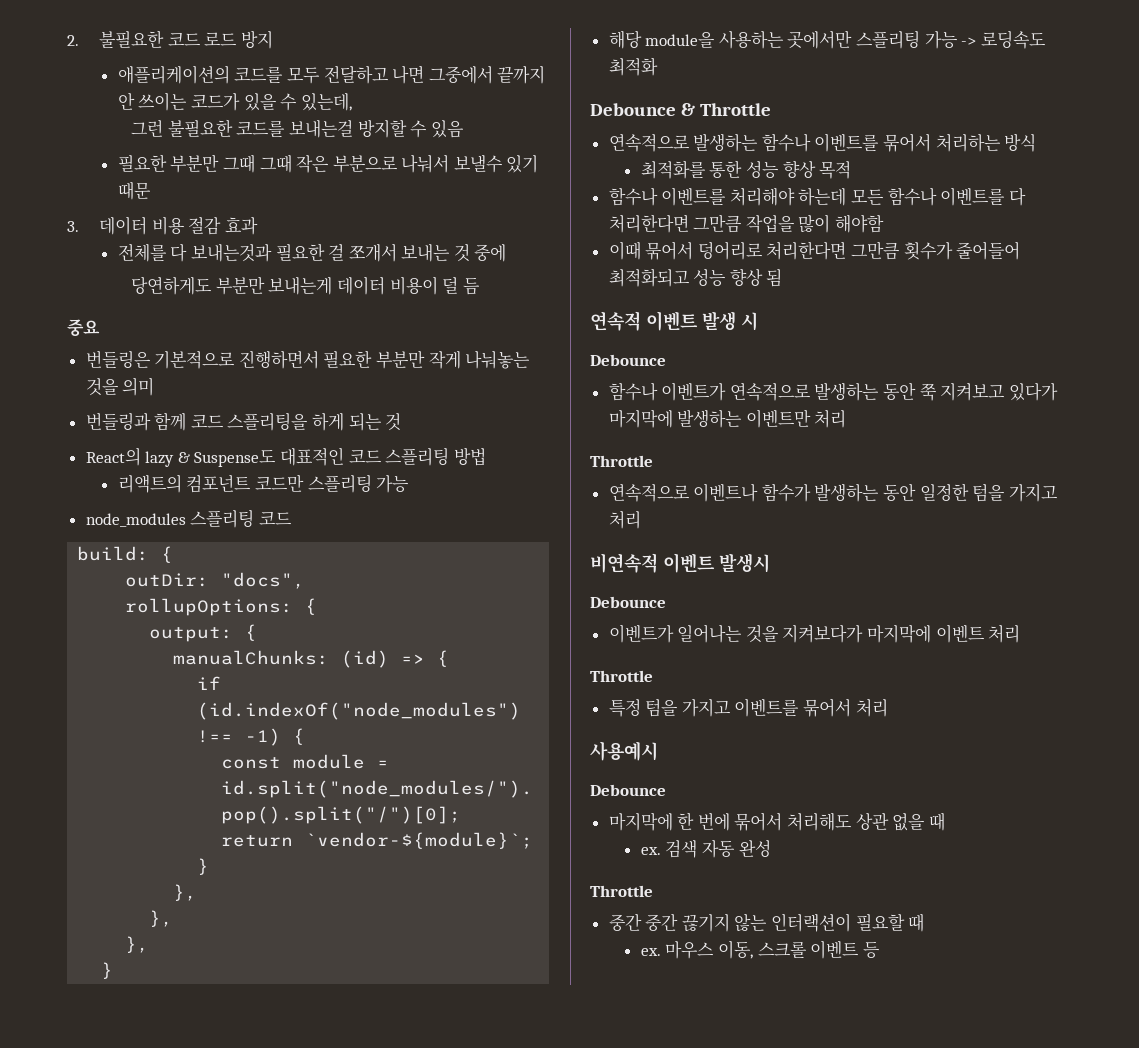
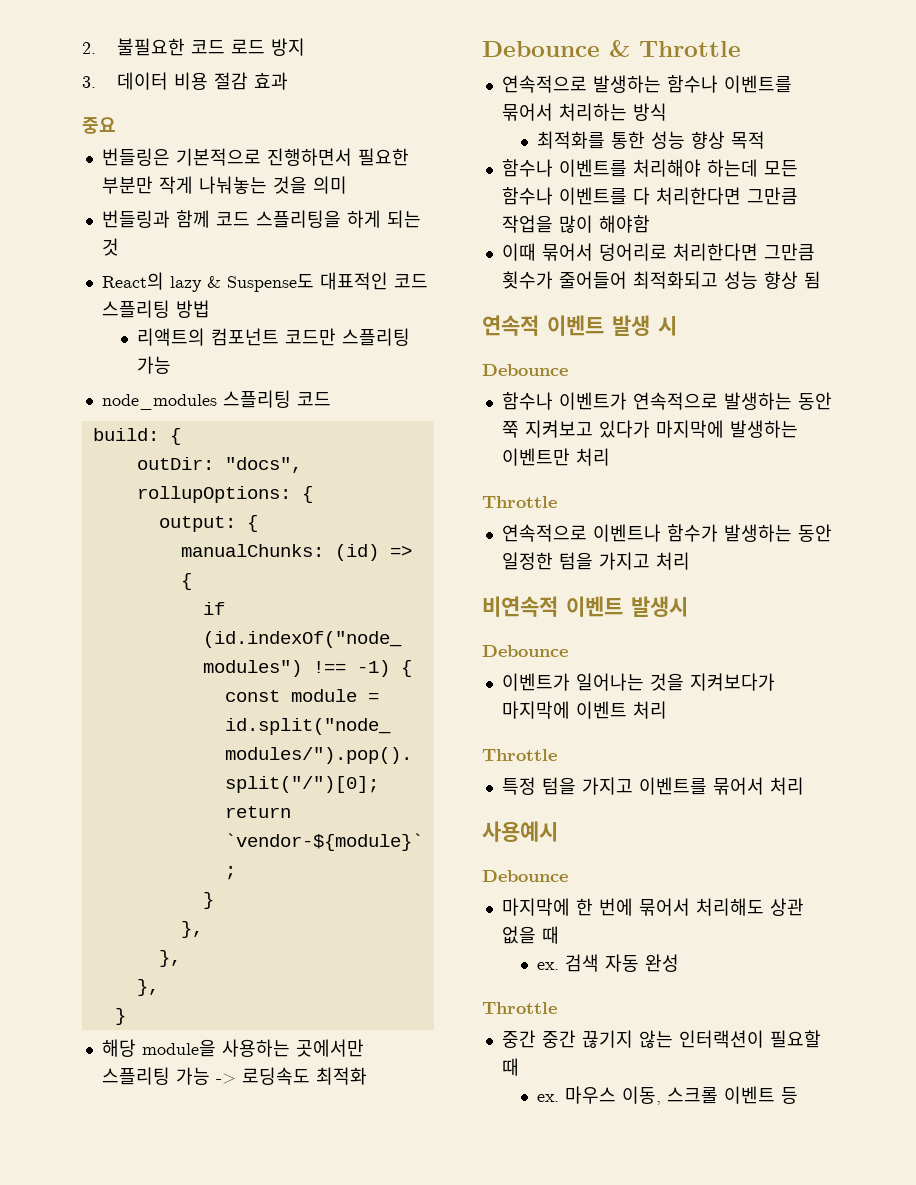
- 애플리케이션의 코드를 모두 전달하고 나면 그중에서 끝까지 안 쓰이는 코드가 있을 수 있는데,
- 그런 불필요한 코드를 보내는걸 방지할 수 있음
- 필요한 부분만 그때 그때 작은 부분으로 나눠서 보낼수 있기 때문
- 전체를 다 보내는것과 필요한 걸 쪼개서 보내는 것 중에
- 당연하게도 부분만 보내는게 데이터 비용이 덜 듬

